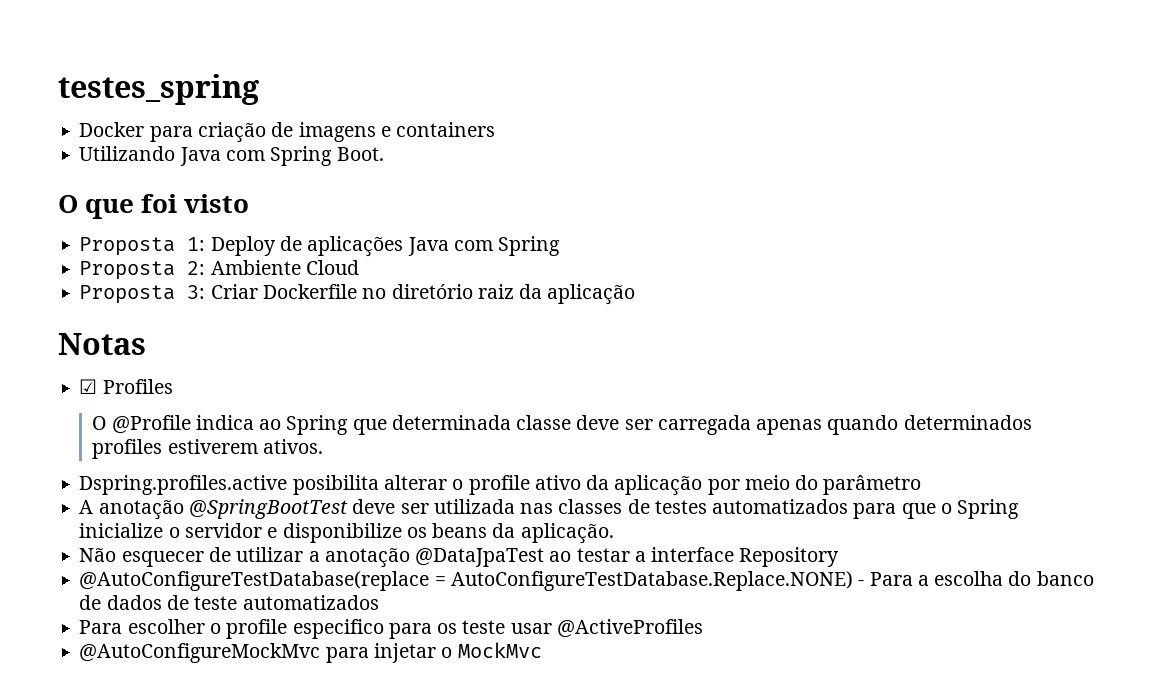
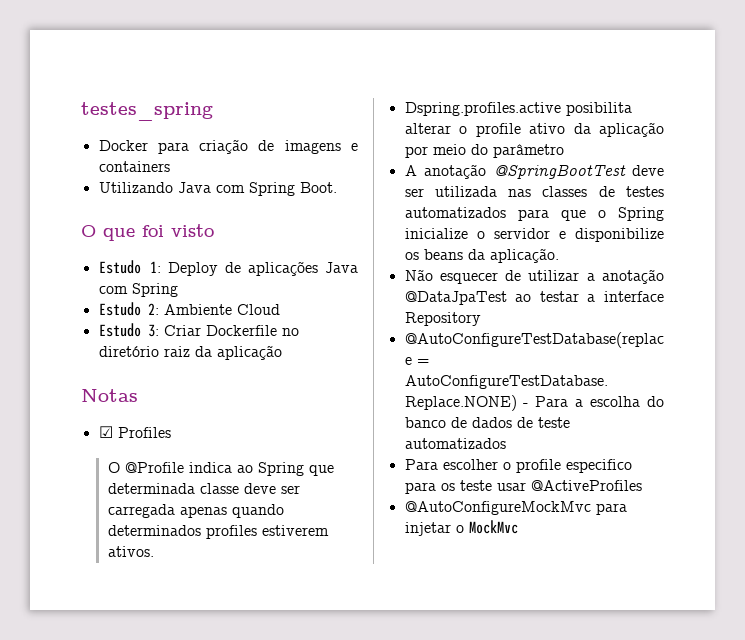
- Proposta 1: Deploy de aplicações Java com Spring
+ Estudo 1: Deploy de aplicações Java com Spring
- Proposta 2: Ambiente Cloud
+ Estudo 2: Ambiente Cloud
- Proposta 3: Criar Dockerfile no diretório raiz da aplicação
+ Estudo 3: Criar Dockerfile no diretório raiz da aplicação

